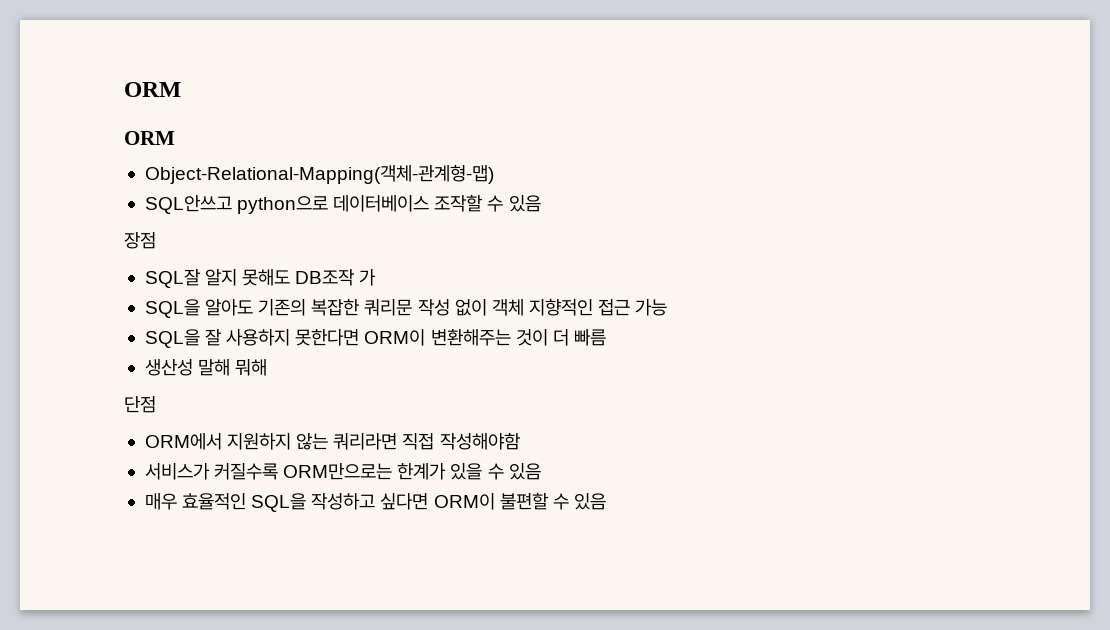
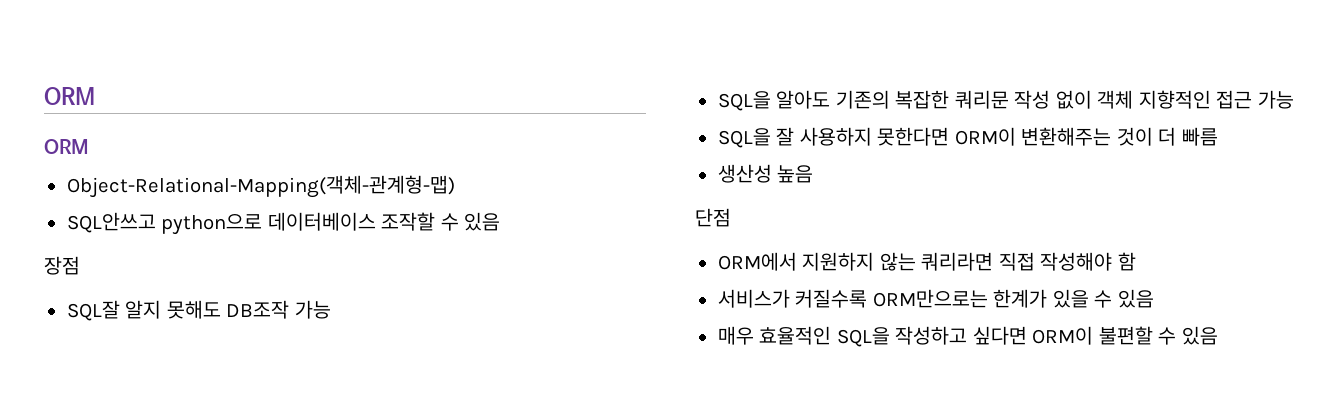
- SQL잘 알지 못해도 DB조작 가
+ SQL잘 알지 못해도 DB조작 가능
- 생산성 말해 뭐해
+ 생산성 높음
- ORM에서 지원하지 않는 쿼리라면 직접 작성해야함
+ ORM에서 지원하지 않는 쿼리라면 직접 작성해야 함

